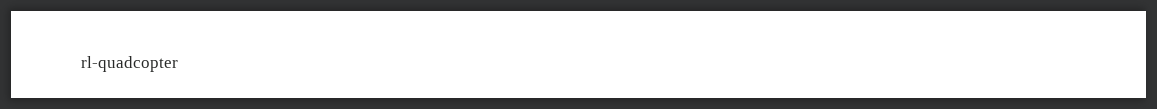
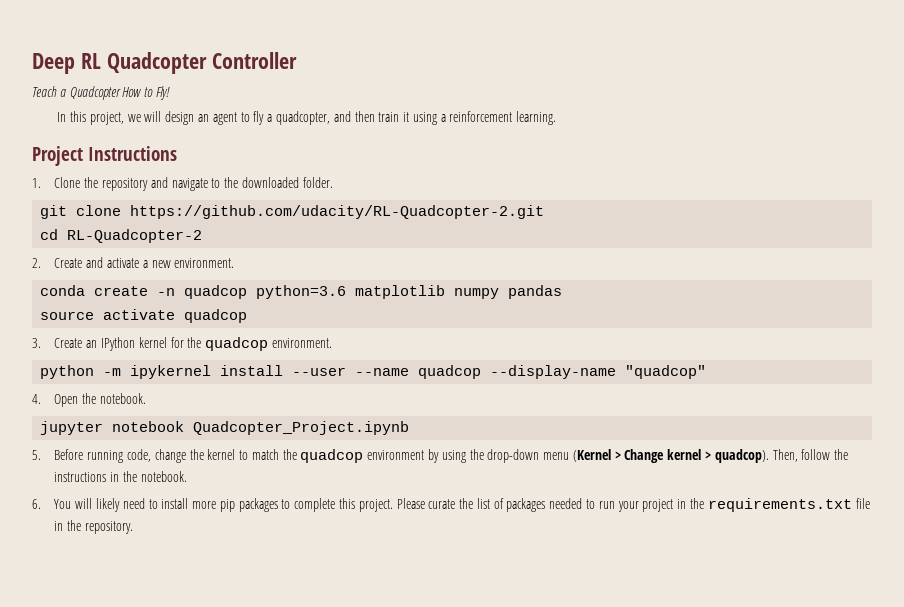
- rl-quadcopter
+ Deep RL Quadcopter Controller
+ Teach a Quadcopter How to Fly!
+ In this project, we will design an agent to fly a quadcopter, and then train it using a reinforcement learning.
+ Project Instructions
+ 1. Clone the repository and navigate to the downloaded folder.
+ git clone https://github.com/udacity/RL-Quadcopter-2.git
+ cd RL-Quadcopter-2
+ 2. Create and activate a new environment.
+ conda create -n quadcop python=3.6 matplotlib numpy pandas
+ source activate quadcop
+ 3. Create an IPython kernel for the quadcop environment.
+ python -m ipykernel install --user --name quadcop --display-name "quadcop"
+ 4. Open the notebook.
+ jupyter notebook Quadcopter_Project.ipynb
+ 5. Before running code, change the kernel to match the quadcop environment by using the drop-down menu (Kernel > Change kernel > quadcop). Then, follow the instructions in the notebook.
+ 6. You will likely need to install more pip packages to complete this project. Please curate the list of packages needed to run your project in the requirements.txt file in the repository.

